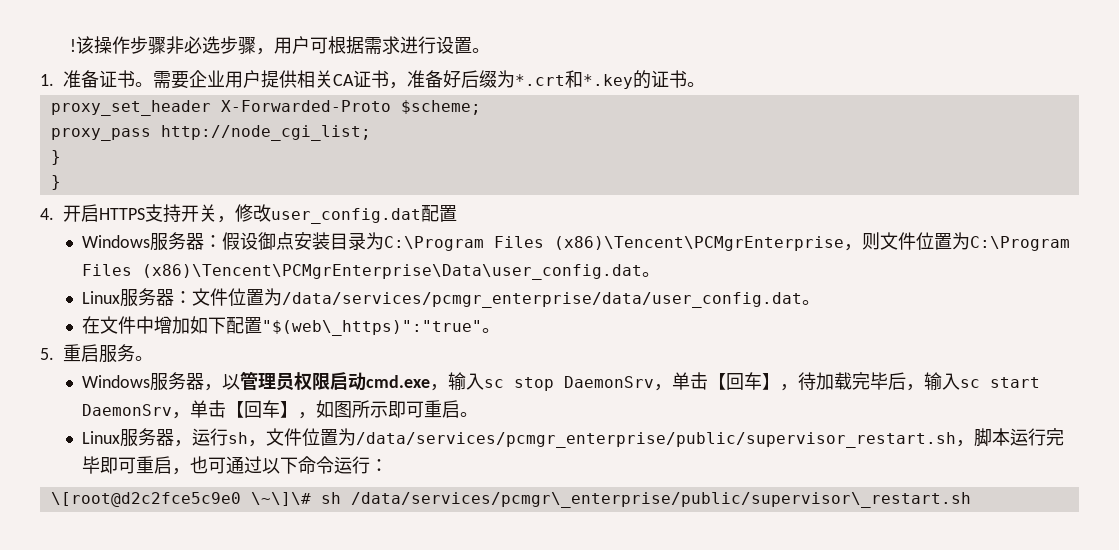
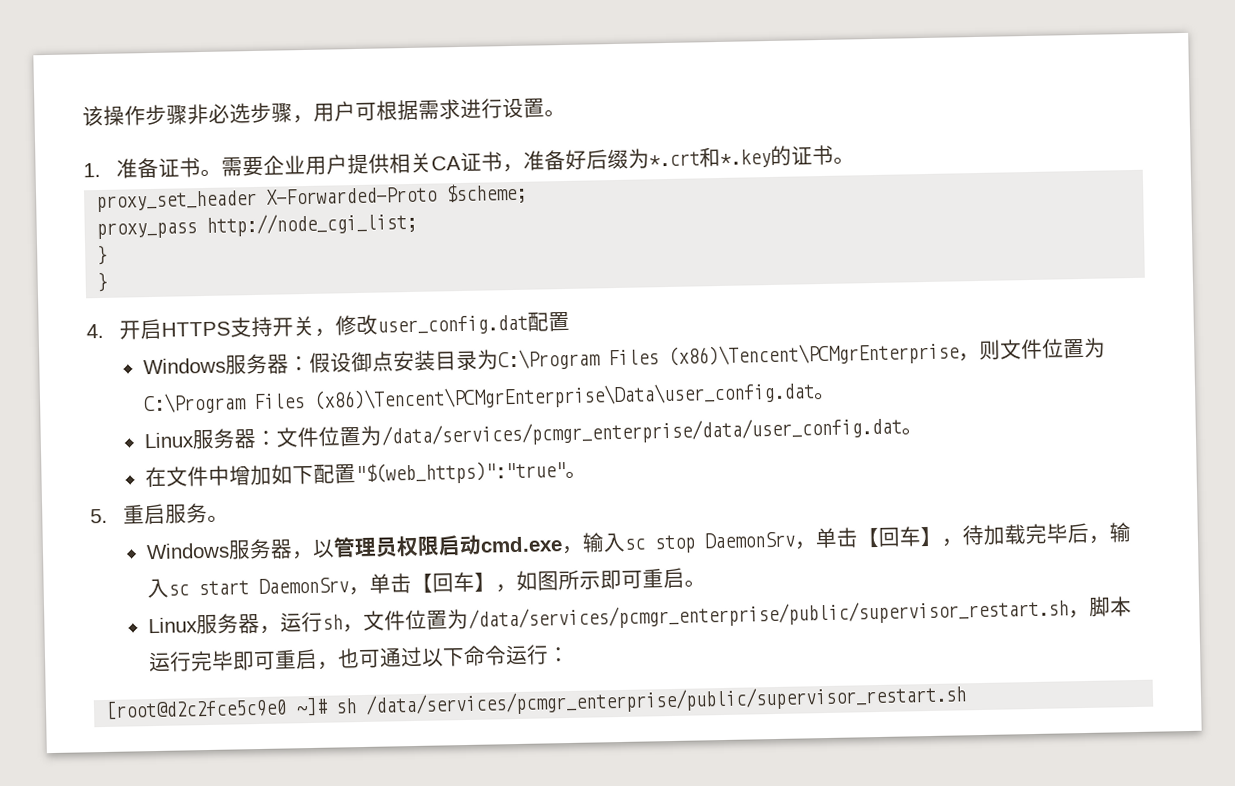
- !
- 在文件中增加如下配置"$(web\_https)":"true"。
+ 在文件中增加如下配置"$(web_https)":"true"。
- \[root@d2c2fce5c9e0 \~\]\# sh /data/services/pcmgr\_enterprise/public/supervisor\_restart.sh
+ [root@d2c2fce5c9e0 ~]# sh /data/services/pcmgr_enterprise/public/supervisor_restart.sh

